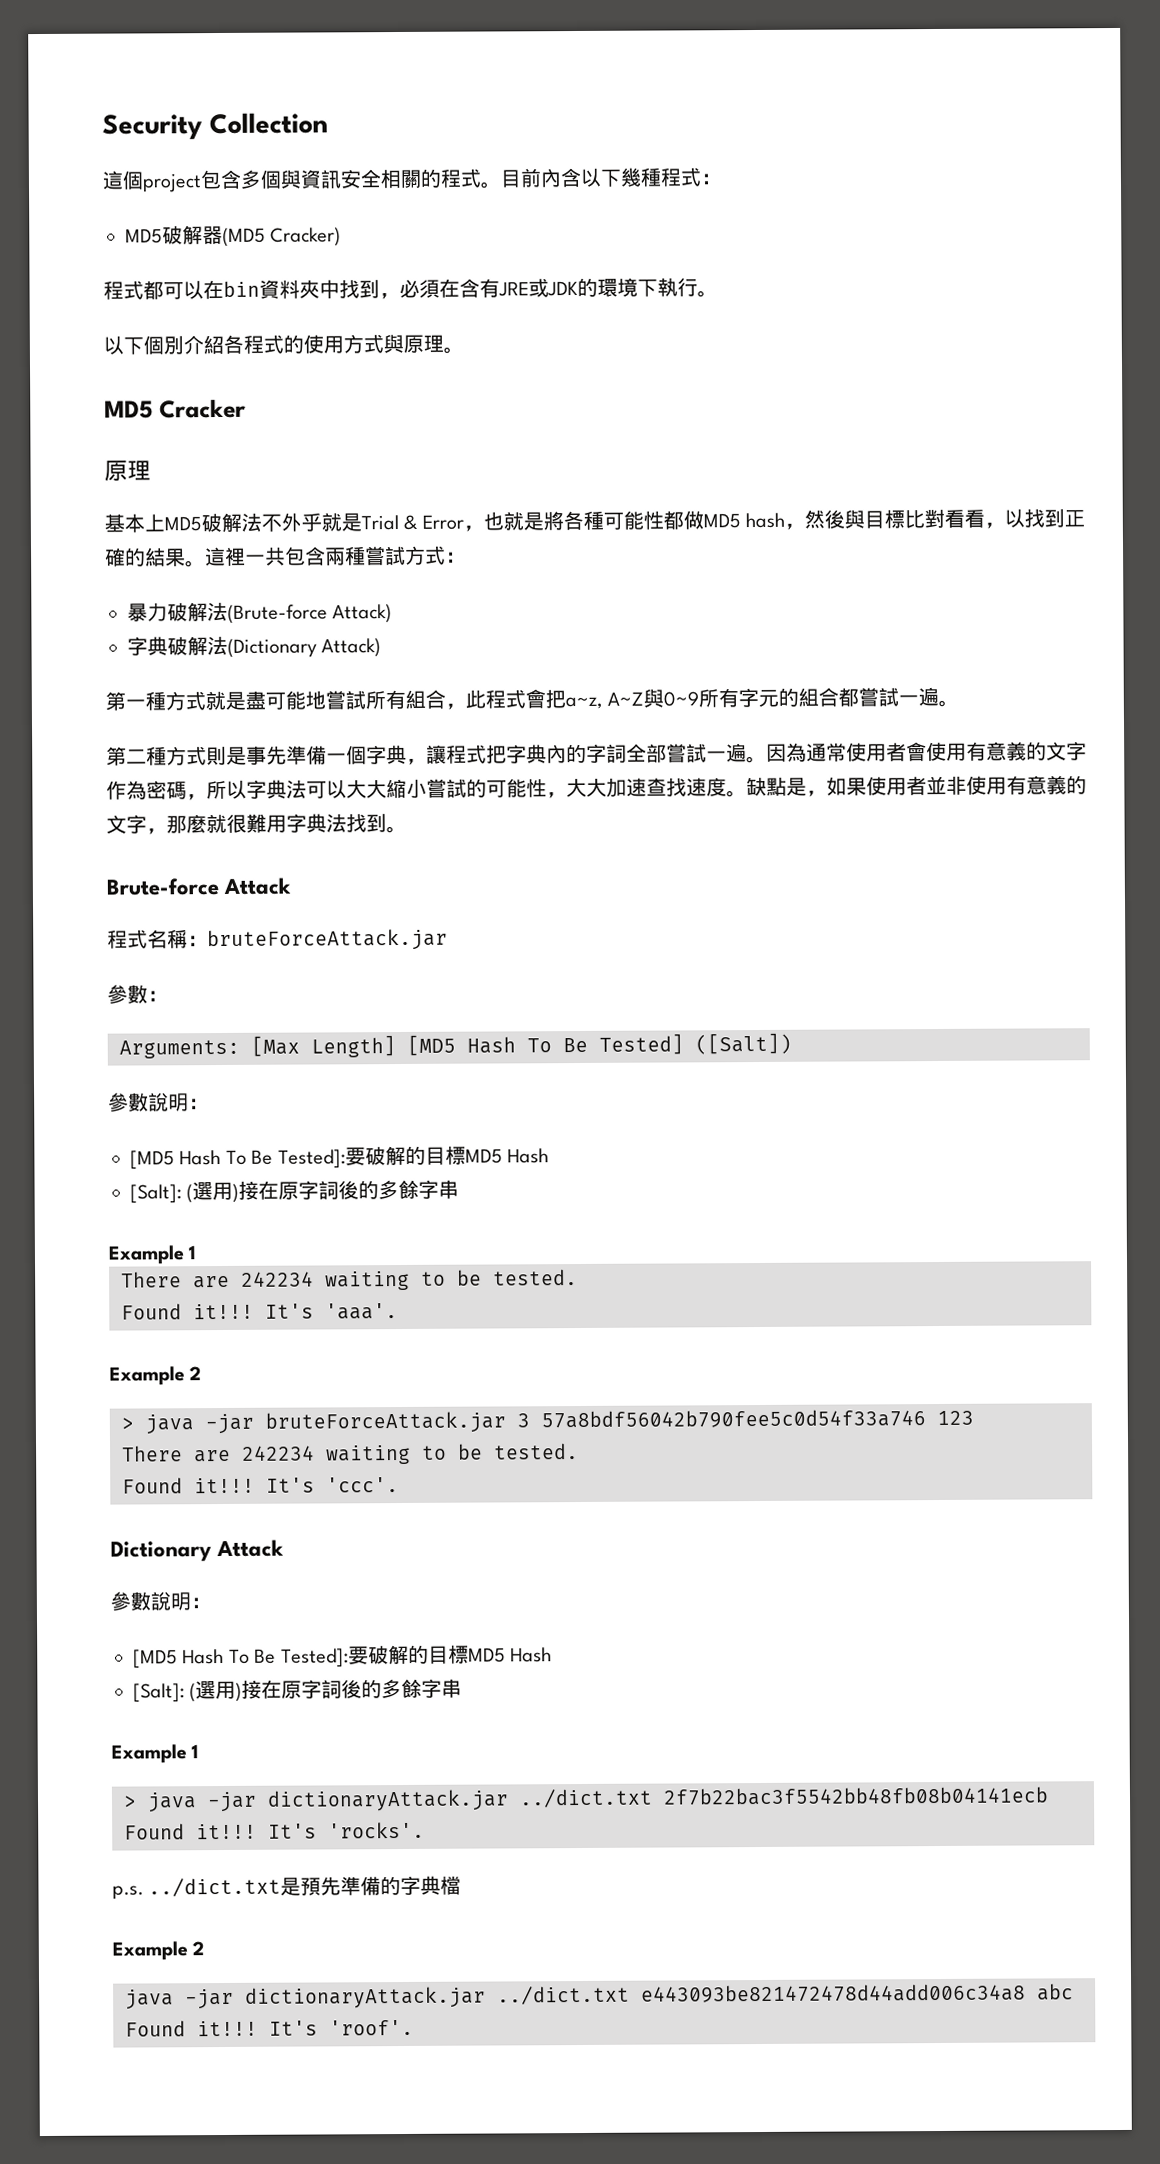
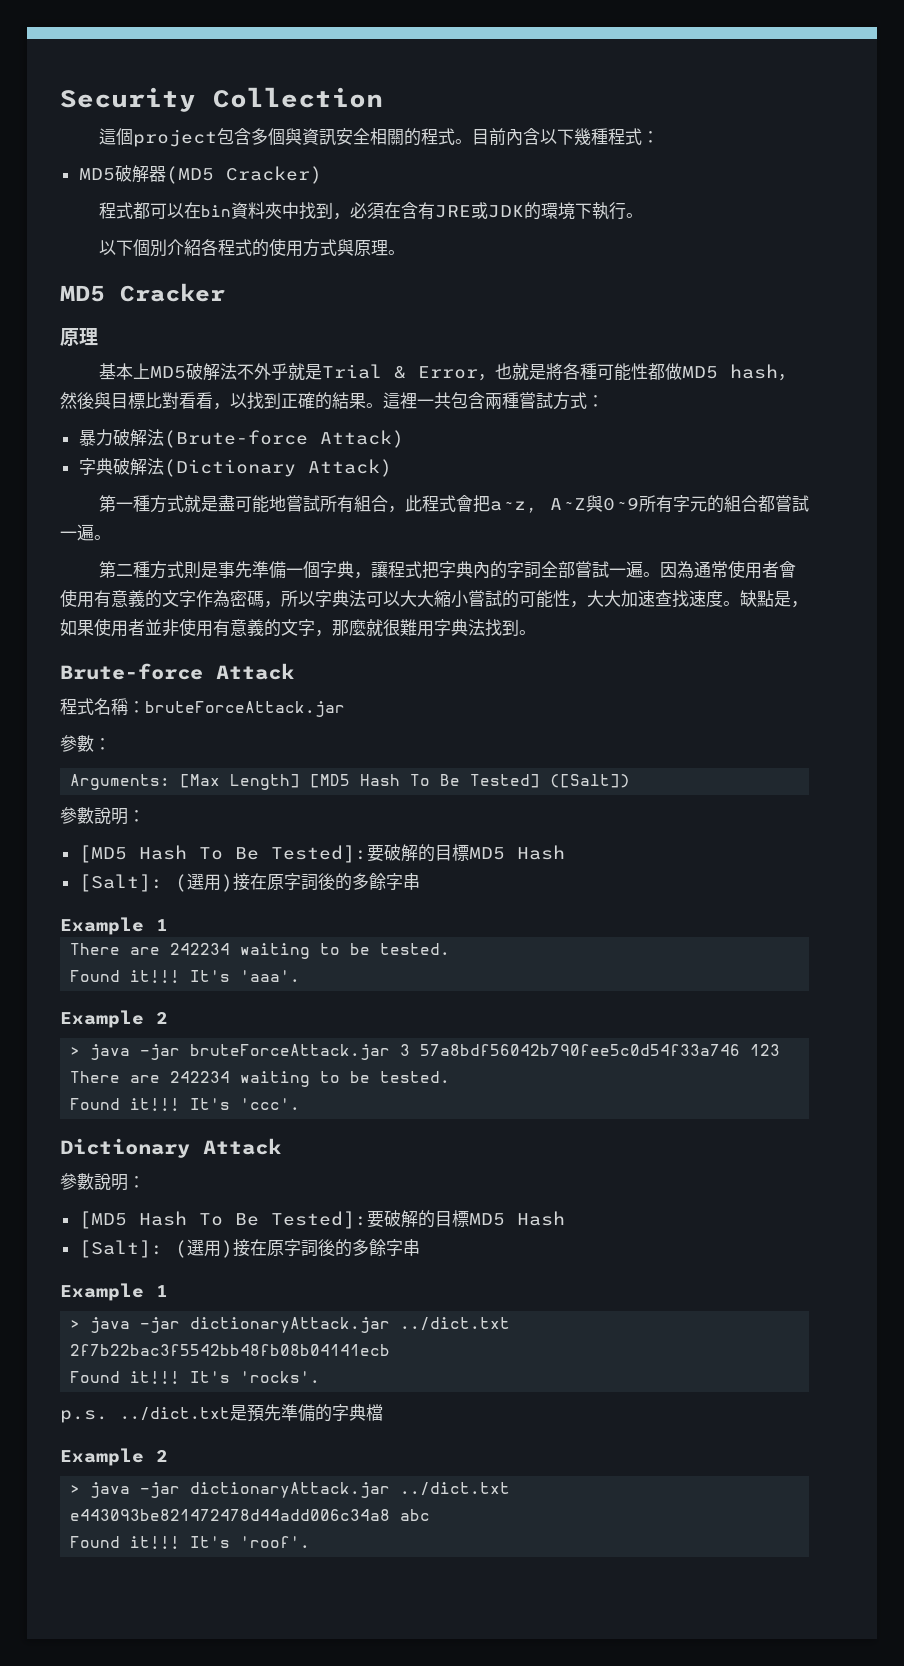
- java -jar dictionaryAttack.jar ../dict.txt e443093be821472478d44add006c34a8 abc
+ > java -jar dictionaryAttack.jar ../dict.txt e443093be821472478d44add006c34a8 abc

